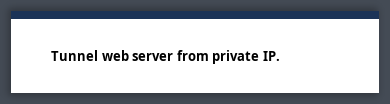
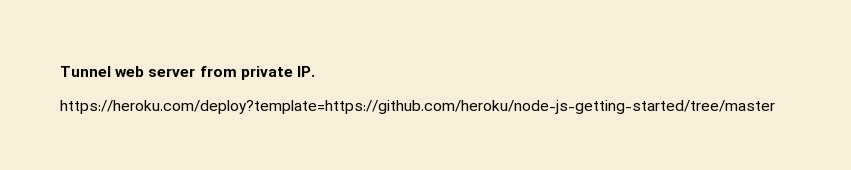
+ https://heroku.com/deploy?template=https://github.com/heroku/node-js-getting-started/tree/master

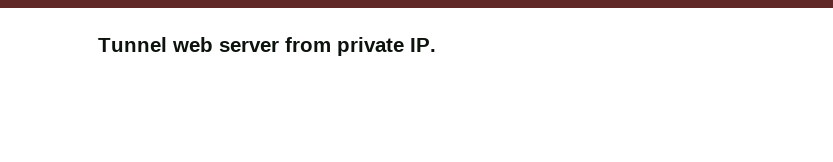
- https://heroku.com/deploy?template=https://github.com/heroku/node-js-getting-started/tree/master

